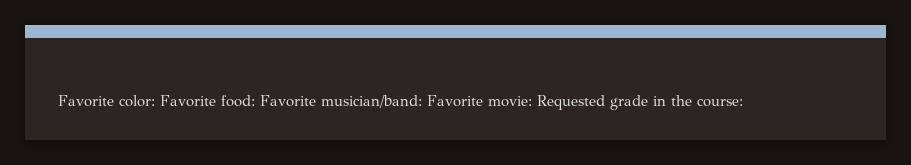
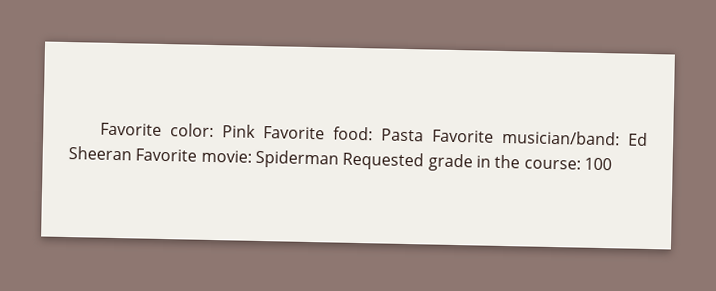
- Favorite color: Favorite food: Favorite musician/band: Favorite movie: Requested grade in the course:
+ Favorite color: Pink Favorite food: Pasta Favorite musician/band: Ed Sheeran Favorite movie: Spiderman Requested grade in the course: 100

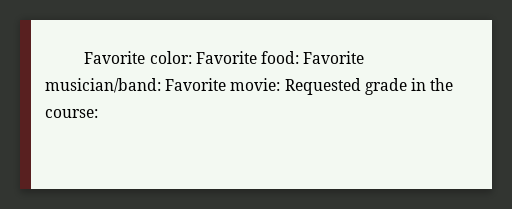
- Favorite color: Pink Favorite food: Pasta Favorite musician/band: Ed Sheeran Favorite movie: Spiderman Requested grade in the course: 100
+ Favorite color: Favorite food: Favorite musician/band: Favorite movie: Requested grade in the course:

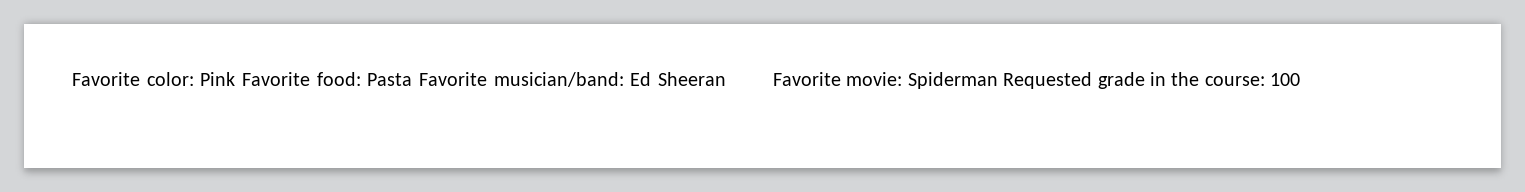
- Favorite color: Favorite food: Favorite musician/band: Favorite movie: Requested grade in the course:
+ Favorite color: Pink Favorite food: Pasta Favorite musician/band: Ed Sheeran Favorite movie: Spiderman Requested grade in the course: 100

